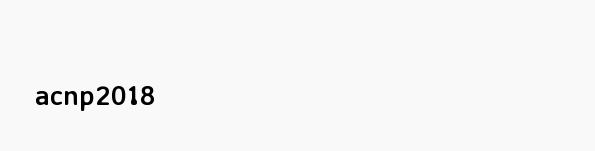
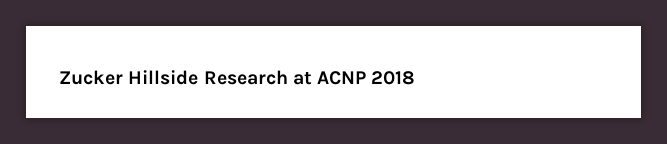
- acnp2018
+ Zucker Hillside Research at ACNP 2018

